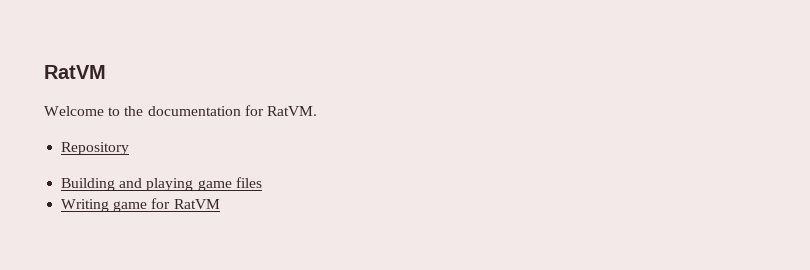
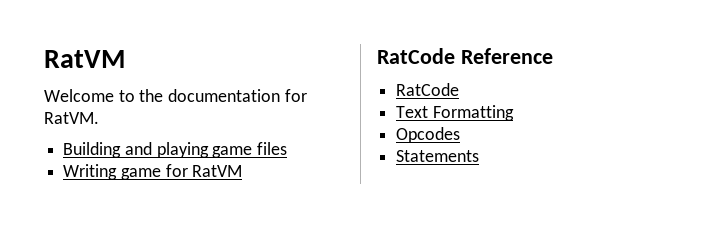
- Repository
+ RatCode Reference
+ RatCode
+ Text Formatting
+ Opcodes
+ Statements

